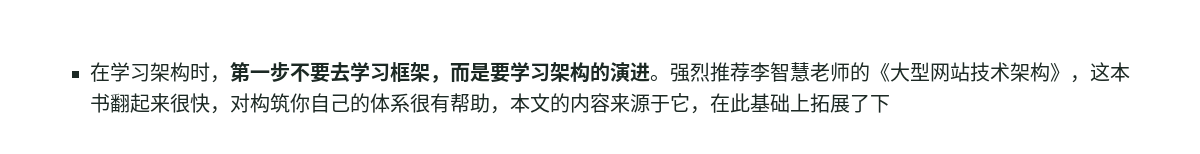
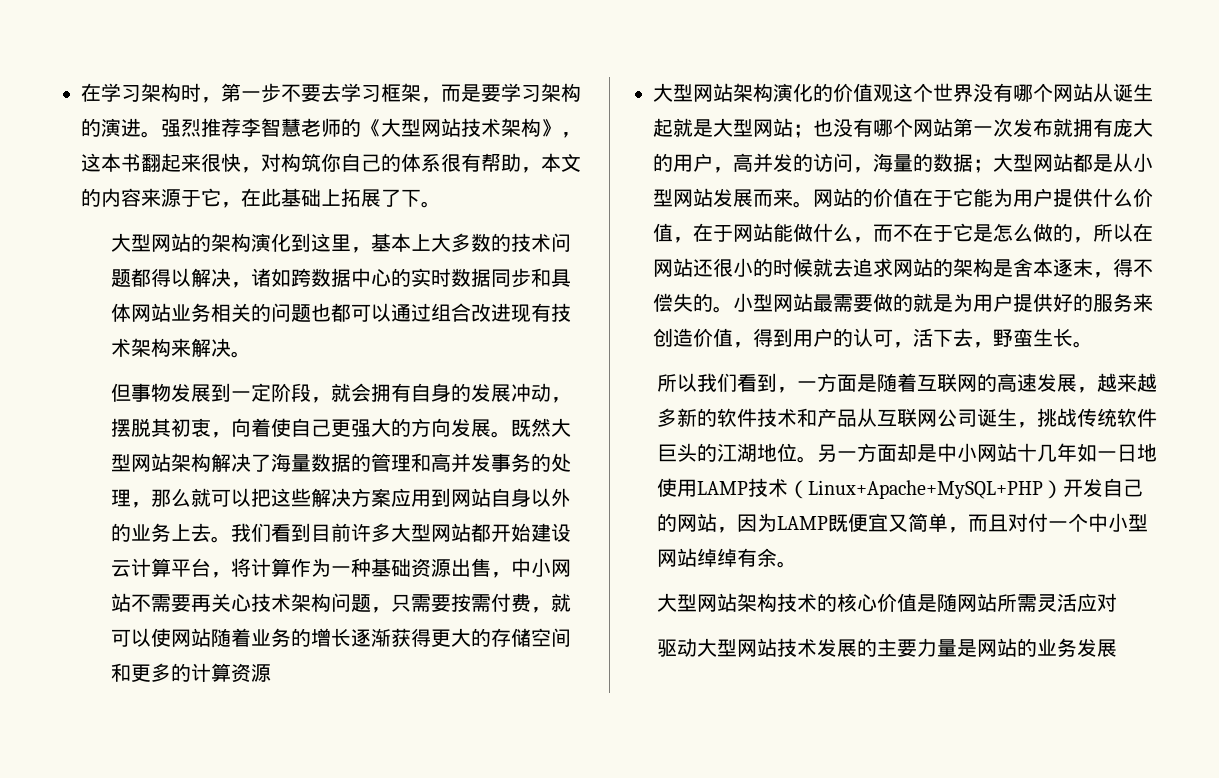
- 强烈推荐李智慧老师的《大型网站技术架构》，这本书翻起来很快，对构筑你自己的体系很有帮助，本文的内容来源于它，在此基础上拓展了下
+ 强烈推荐李智慧老师的《大型网站技术架构》，这本书翻起来很快，对构筑你自己的体系很有帮助，本文的内容来源于它，在此基础上拓展了下。
+ 大型网站的架构演化到这里，基本上大多数的技术问题都得以解决，诸如跨数据中心的实时数据同步和具体网站业务相关的问题也都可以通过组合改进现有技术架构来解决。
+ 但事物发展到一定阶段，就会拥有自身的发展冲动，摆脱其初衷，向着使自己更强大的方向发展。既然大型网站架构解决了海量数据的管理和高并发事务的处理，那么就可以把这些解决方案应用到网站自身以外的业务上去。我们看到目前许多大型网站都开始建设云计算平台，将计算作为一种基础资源出售，中小网站不需要再关心技术架构问题，只需要按需付费，就可以使网站随着业务的增长逐渐获得更大的存储空间和更多的计算资源
+ 大型网站架构演化的价值观这个世界没有哪个网站从诞生起就是大型网站；也没有哪个网站第一次发布就拥有庞大的用户，高并发的访问，海量的数据；大型网站都是从小型网站发展而来。网站的价值在于它能为用户提供什么价值，在于网站能做什么，而不在于它是怎么做的，所以在网站还很小的时候就去追求网站的架构是舍本逐末，得不偿失的。小型网站最需要做的就是为用户提供好的服务来创造价值，得到用户的认可，活下去，野蛮生长。
+ 所以我们看到，一方面是随着互联网的高速发展，越来越多新的软件技术和产品从互联网公司诞生，挑战传统软件巨头的江湖地位。另一方面却是中小网站十几年如一日地使用LAMP技术（Linux+Apache+MySQL+PHP）开发自己的网站，因为LAMP既便宜又简单，而且对付一个中小型网站绰绰有余。
+ 大型网站架构技术的核心价值是随网站所需灵活应对
+ 驱动大型网站技术发展的主要力量是网站的业务发展

